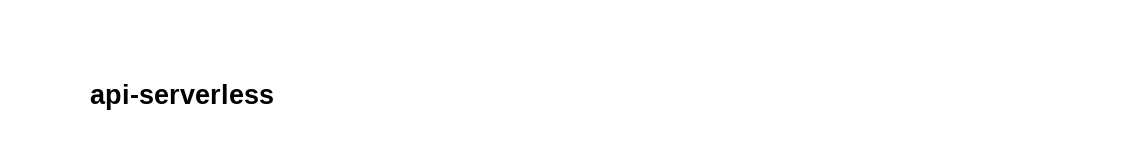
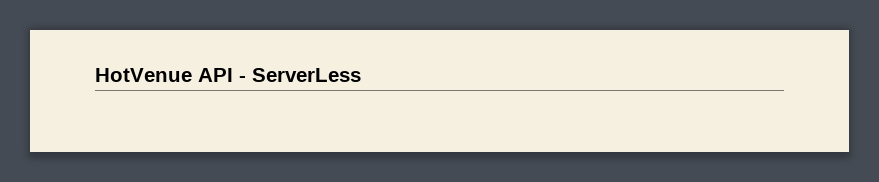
- api-serverless
+ HotVenue API - ServerLess

